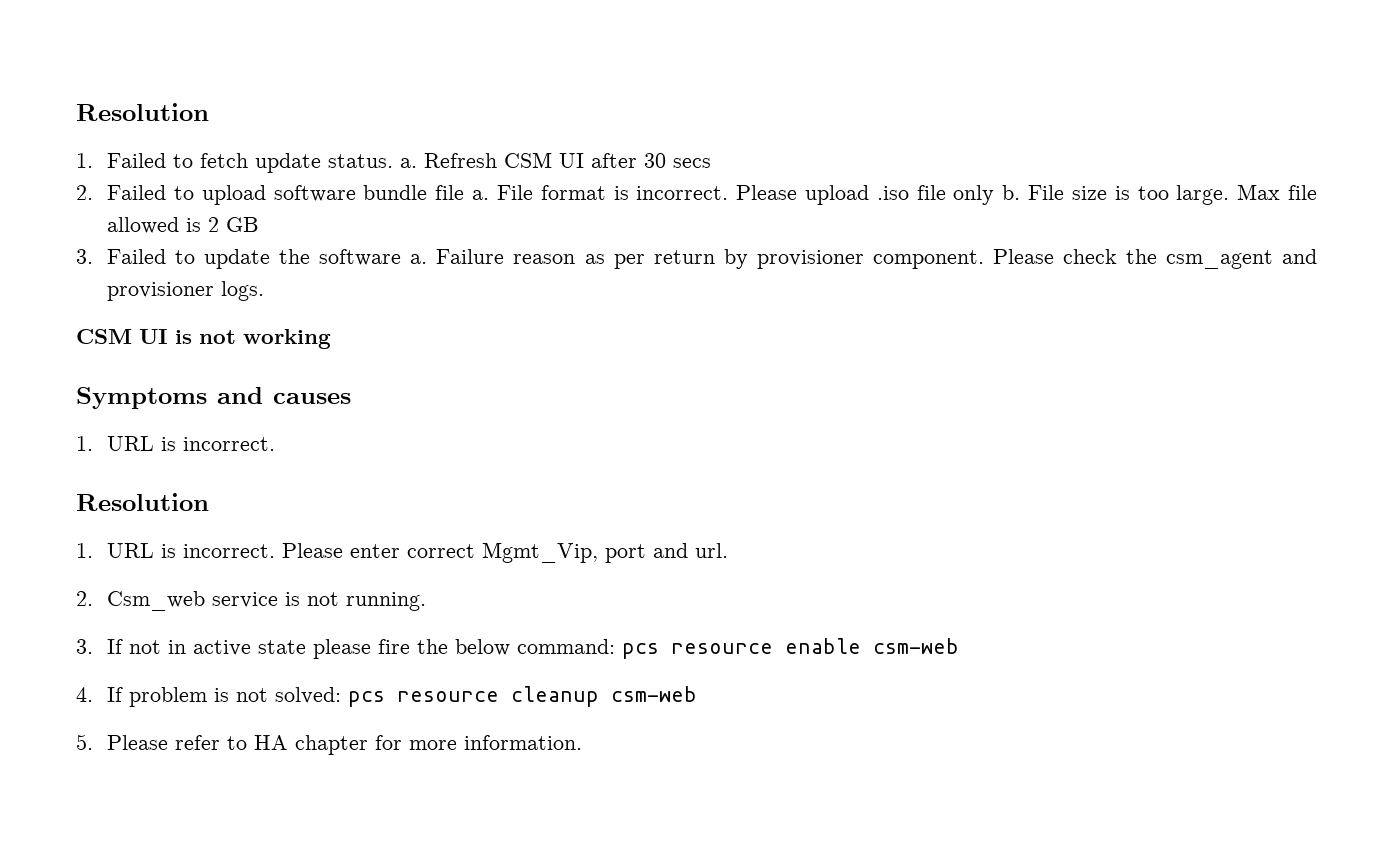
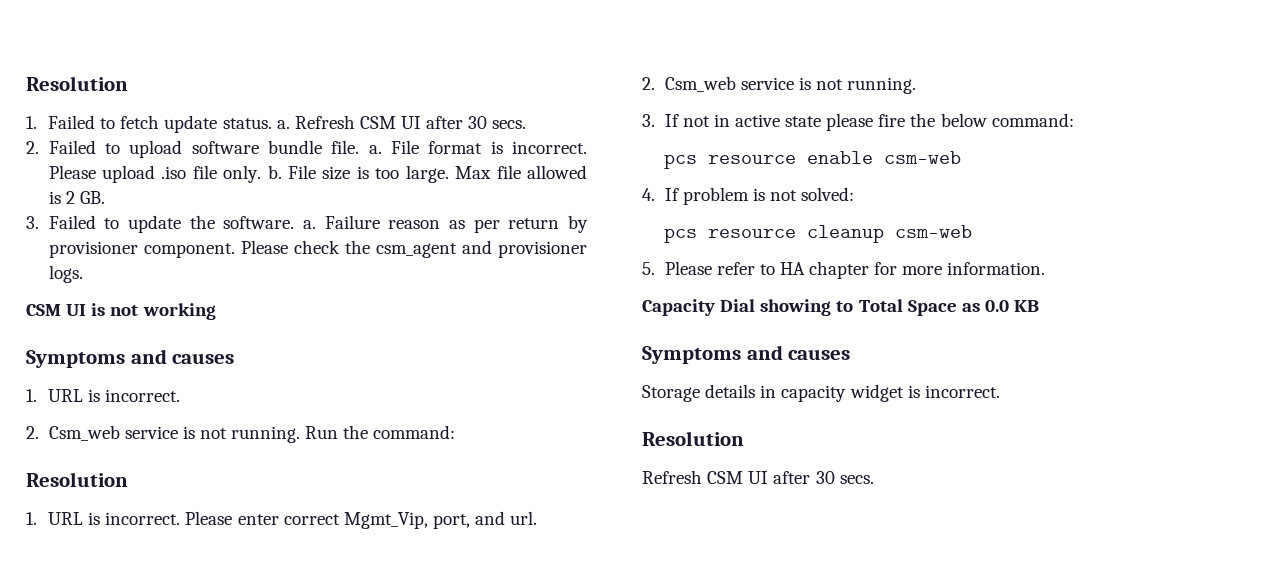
- 1. Failed to fetch update status. a. Refresh CSM UI after 30 secs
+ 1. Failed to fetch update status. a. Refresh CSM UI after 30 secs.
- 2. Failed to upload software bundle file a.
+ 2. Failed to upload software bundle file. a.
- Please upload .iso file only b.
+ Please upload .iso file only. b.
- Max file allowed is 2 GB
+ Max file allowed is 2 GB.
- 3. Failed to update the software a.
+ 3. Failed to update the software. a.
+ 2. Csm_web service is not running. Run the command:
- Please enter correct Mgmt_Vip, port and url.
+ Please enter correct Mgmt_Vip, port, and url.
- 3. If not in active state please fire the below command: pcs resource enable csm-web
+ 3. If not in active state please fire the below command:
+ pcs resource enable csm-web
- 4. If problem is not solved: pcs resource cleanup csm-web
+ 4. If problem is not solved:
+ pcs resource cleanup csm-web
+ Capacity Dial showing to Total Space as 0.0 KB
+ Symptoms and causes
+ Storage details in capacity widget is incorrect.
+ Resolution
+ Refresh CSM UI after 30 secs.

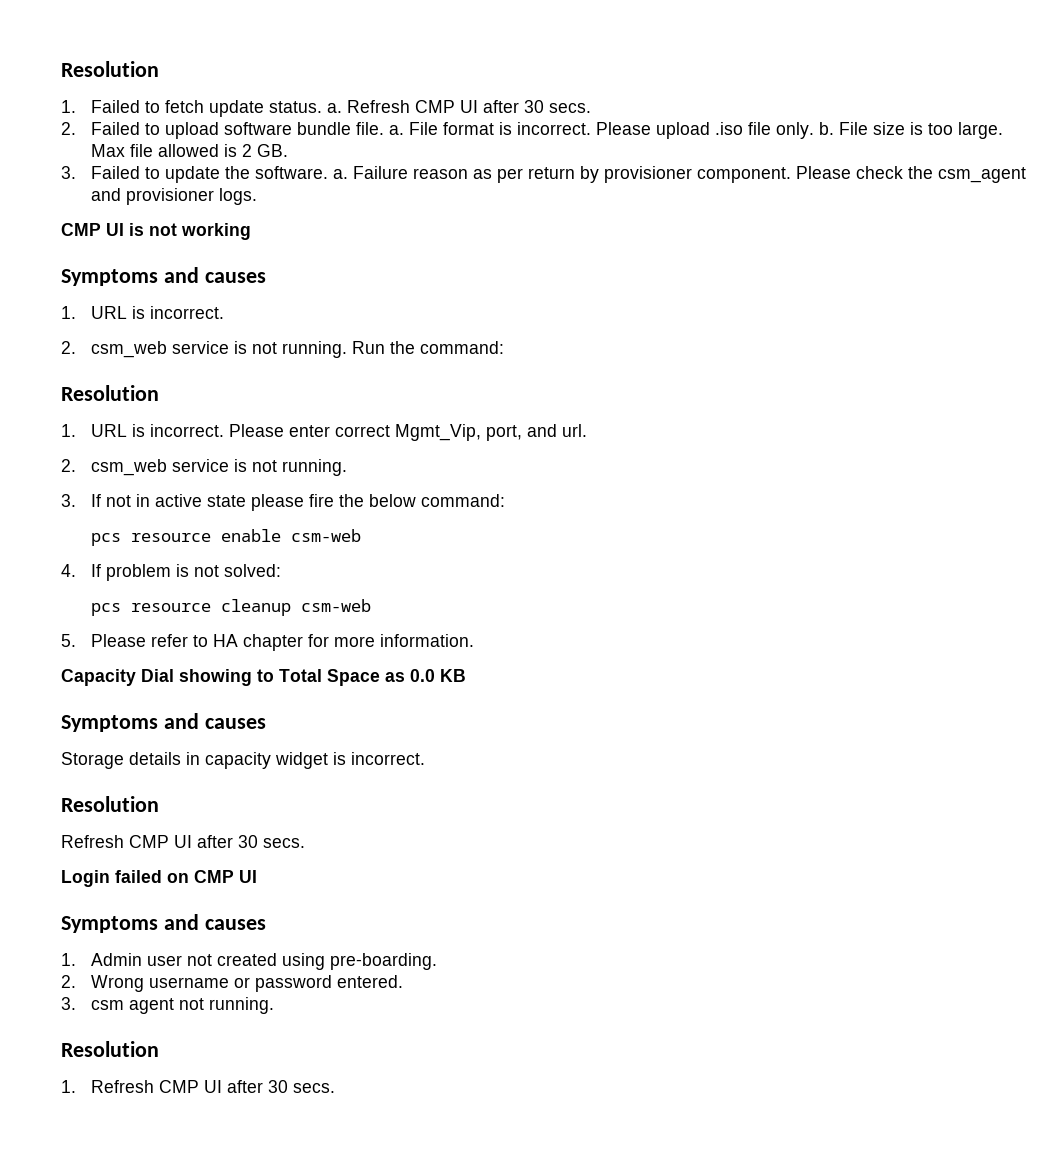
- 1. Failed to fetch update status. a. Refresh CSM UI after 30 secs.
+ 1. Failed to fetch update status. a. Refresh CMP UI after 30 secs.
- CSM UI is not working
+ CMP UI is not working
  Symptoms and causes
  1. URL is incorrect.
- 2. Csm_web service is not running.
+ 2. csm_web service is not running.
  Please enter correct Mgmt_Vip, port, and url.
- 2. Csm_web service is not running.
+ 2. csm_web service is not running.
  Storage details in capacity widget is incorrect.
  Resolution
- Refresh CSM UI after 30 secs.
+ Refresh CMP UI after 30 secs.
+ Login failed on CMP UI
+ Symptoms and causes
+ 1. Admin user not created using pre-boarding.
+ 2. Wrong username or password entered.
+ 3. csm agent not running.
+ Resolution
+ 1. Refresh CMP UI after 30 secs.

